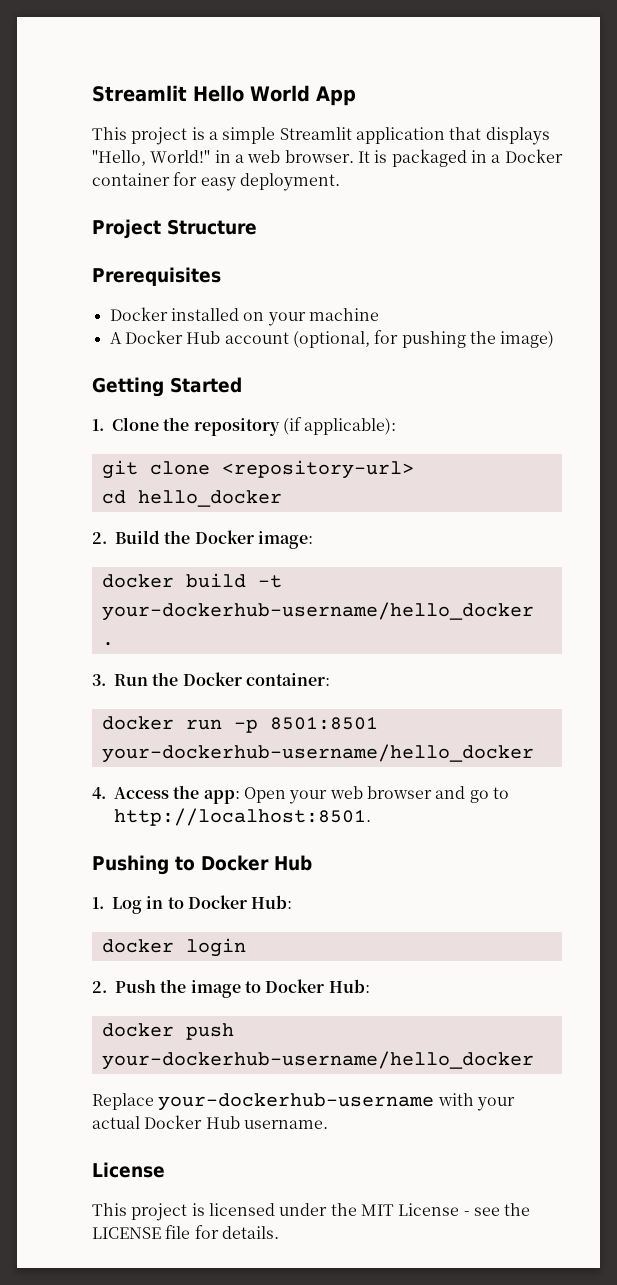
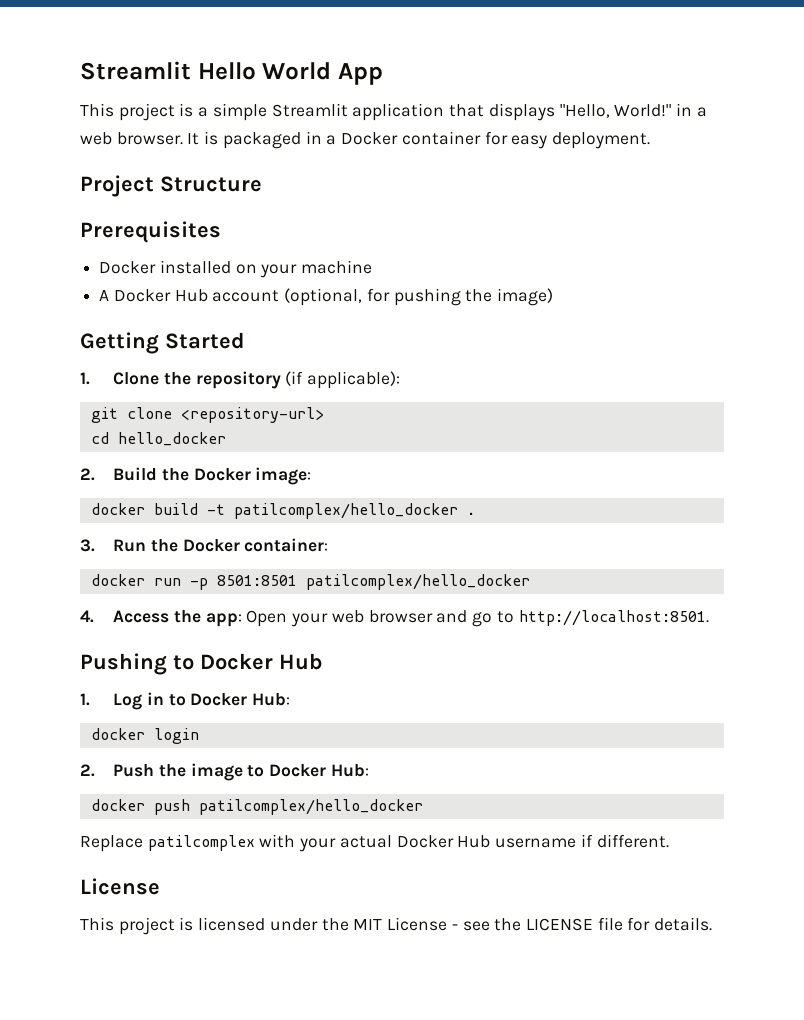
- docker build -t your-dockerhub-username/hello_docker .
+ docker build -t patilcomplex/hello_docker .
- docker run -p 8501:8501 your-dockerhub-username/hello_docker
+ docker run -p 8501:8501 patilcomplex/hello_docker
- docker push your-dockerhub-username/hello_docker
+ docker push patilcomplex/hello_docker
- Replace your-dockerhub-username with your actual Docker Hub username.
+ Replace patilcomplex with your actual Docker Hub username if different.

